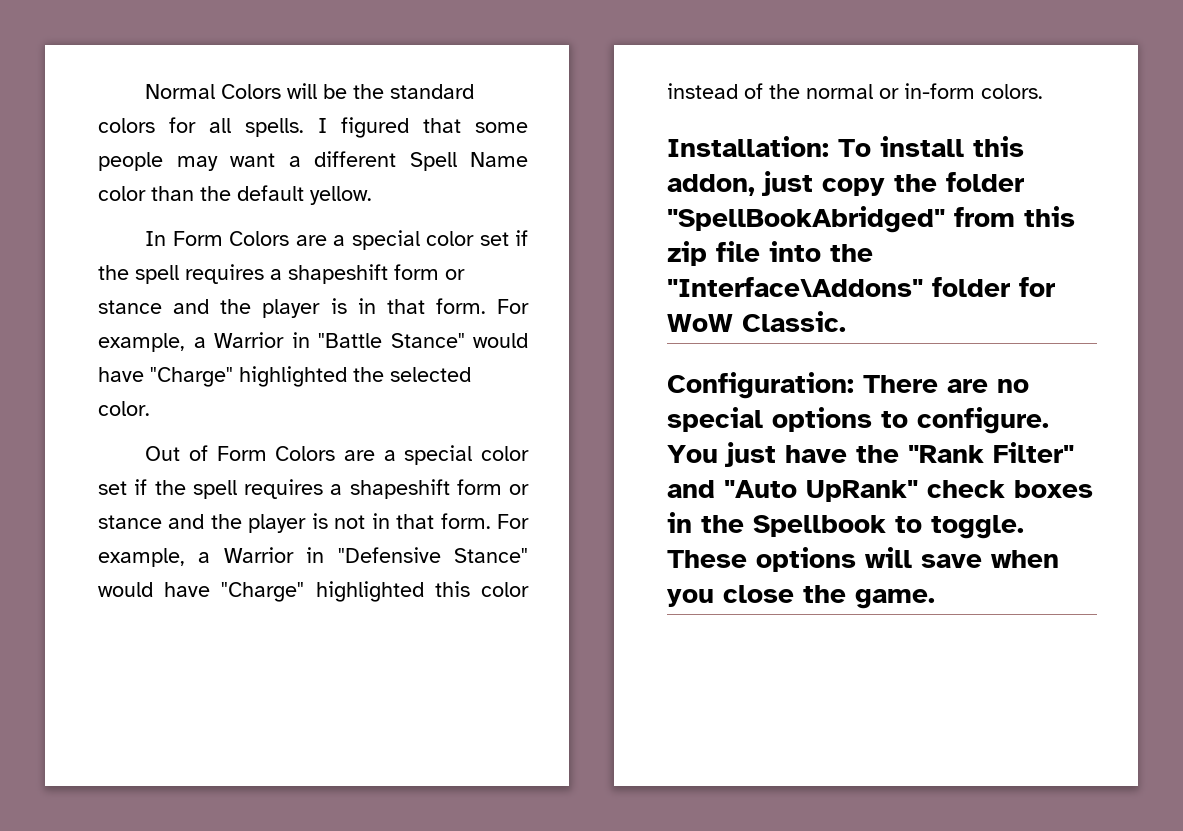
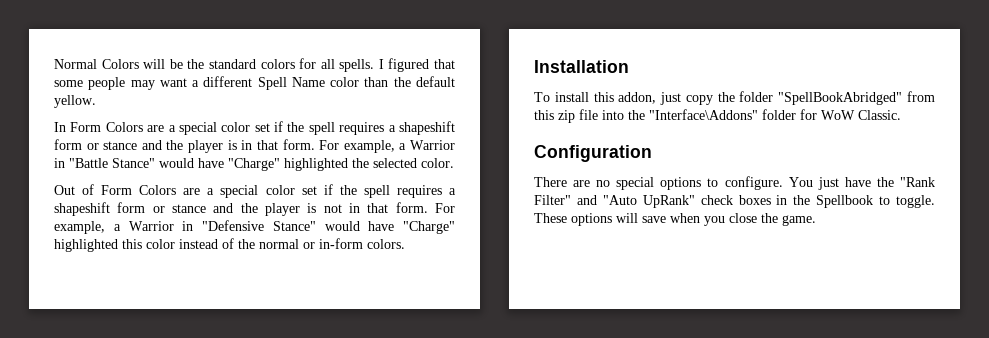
- Installation: To install this addon, just copy the folder "SpellBookAbridged" from this zip file into the "Interface\Addons" folder for WoW Classic.
+ Installation
+ To install this addon, just copy the folder "SpellBookAbridged" from this zip file into the "Interface\Addons" folder for WoW Classic.
- Configuration: There are no special options to configure.
+ Configuration
+ There are no special options to configure.

